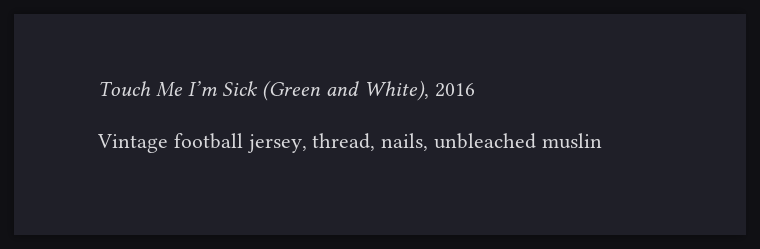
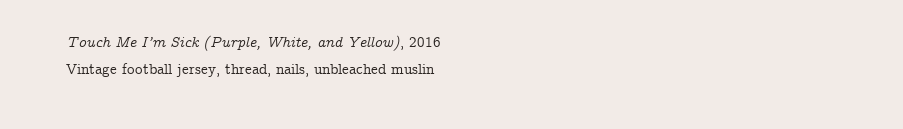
- Touch Me I’m Sick (Green and White), 2016
+ Touch Me I’m Sick (Purple, White, and Yellow), 2016

